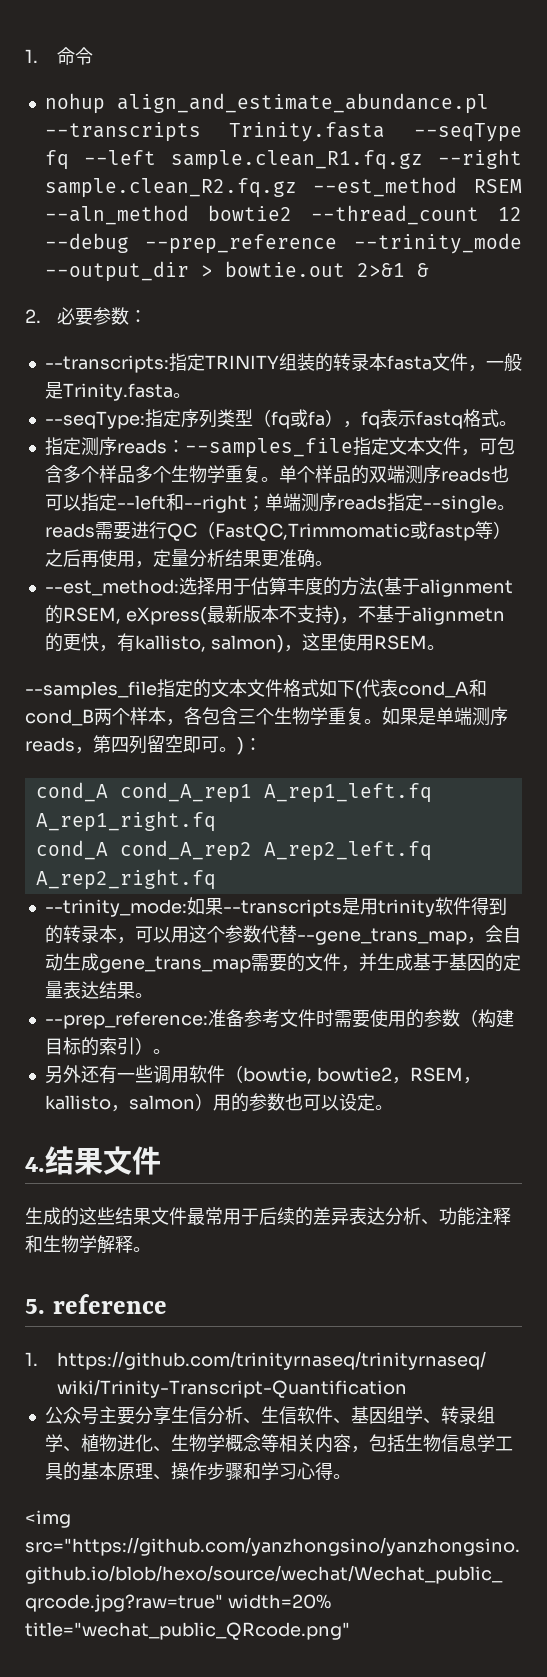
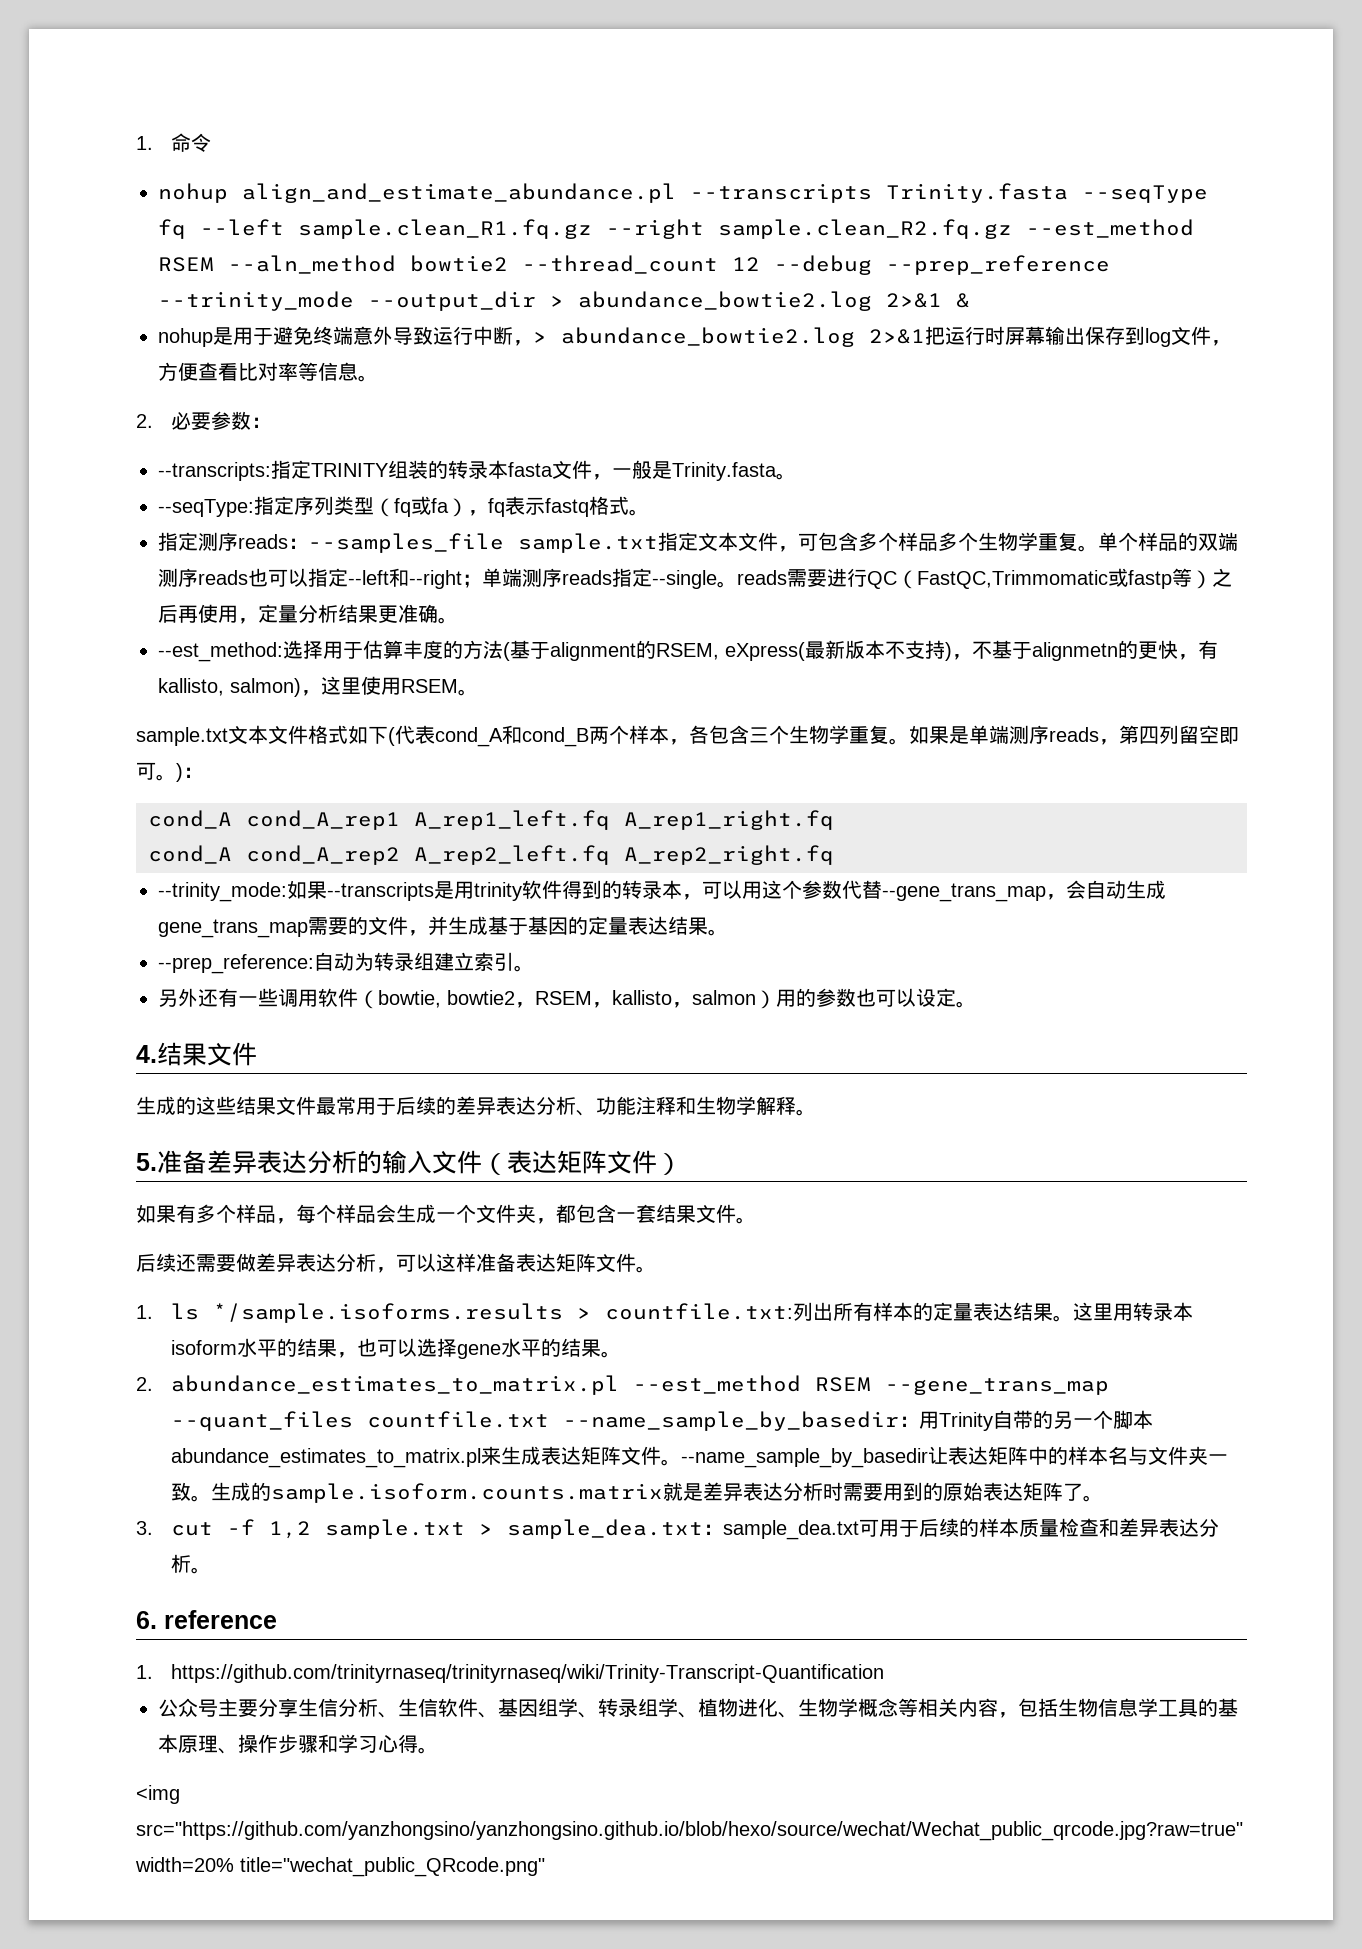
- nohup align_and_estimate_abundance.pl --transcripts Trinity.fasta --seqType fq --left sample.clean_R1.fq.gz --right sample.clean_R2.fq.gz --est_method RSEM --aln_method bowtie2 --thread_count 12 --debug --prep_reference --trinity_mode --output_dir > bowtie.out 2>&1 &
+ nohup align_and_estimate_abundance.pl --transcripts Trinity.fasta --seqType fq --left sample.clean_R1.fq.gz --right sample.clean_R2.fq.gz --est_method RSEM --aln_method bowtie2 --thread_count 12 --debug --prep_reference --trinity_mode --output_dir > abundance_bowtie2.log 2>&1 &
+ nohup是用于避免终端意外导致运行中断，> abundance_bowtie2.log 2>&1把运行时屏幕输出保存到log文件，方便查看比对率等信息。
- 指定测序reads：--samples_file指定文本文件，可包含多个样品多个生物学重复。
+ 指定测序reads：--samples_file sample.txt指定文本文件，可包含多个样品多个生物学重复。
- --samples_file指定的文本文件格式如下(代表cond_A和cond_B两个样本，各包含三个生物学重复。
+ sample.txt文本文件格式如下(代表cond_A和cond_B两个样本，各包含三个生物学重复。
- --prep_reference:准备参考文件时需要使用的参数（构建目标的索引）。
+ --prep_reference:自动为转录组建立索引。
- 5. reference
+ 5.准备差异表达分析的输入文件（表达矩阵文件）
+ 如果有多个样品，每个样品会生成一个文件夹，都包含一套结果文件。
+ 后续还需要做差异表达分析，可以这样准备表达矩阵文件。
+ 1. ls */sample.isoforms.results > countfile.txt:列出所有样本的定量表达结果。这里用转录本isoform水平的结果，也可以选择gene水平的结果。
+ 2. abundance_estimates_to_matrix.pl --est_method RSEM --gene_trans_map --quant_files countfile.txt --name_sample_by_basedir：用Trinity自带的另一个脚本abundance_estimates_to_matrix.pl来生成表达矩阵文件。--name_sample_by_basedir让表达矩阵中的样本名与文件夹一致。生成的sample.isoform.counts.matrix就是差异表达分析时需要用到的原始表达矩阵了。
+ 3. cut -f 1,2 sample.txt > sample_dea.txt：sample_dea.txt可用于后续的样本质量检查和差异表达分析。
+ 6. reference

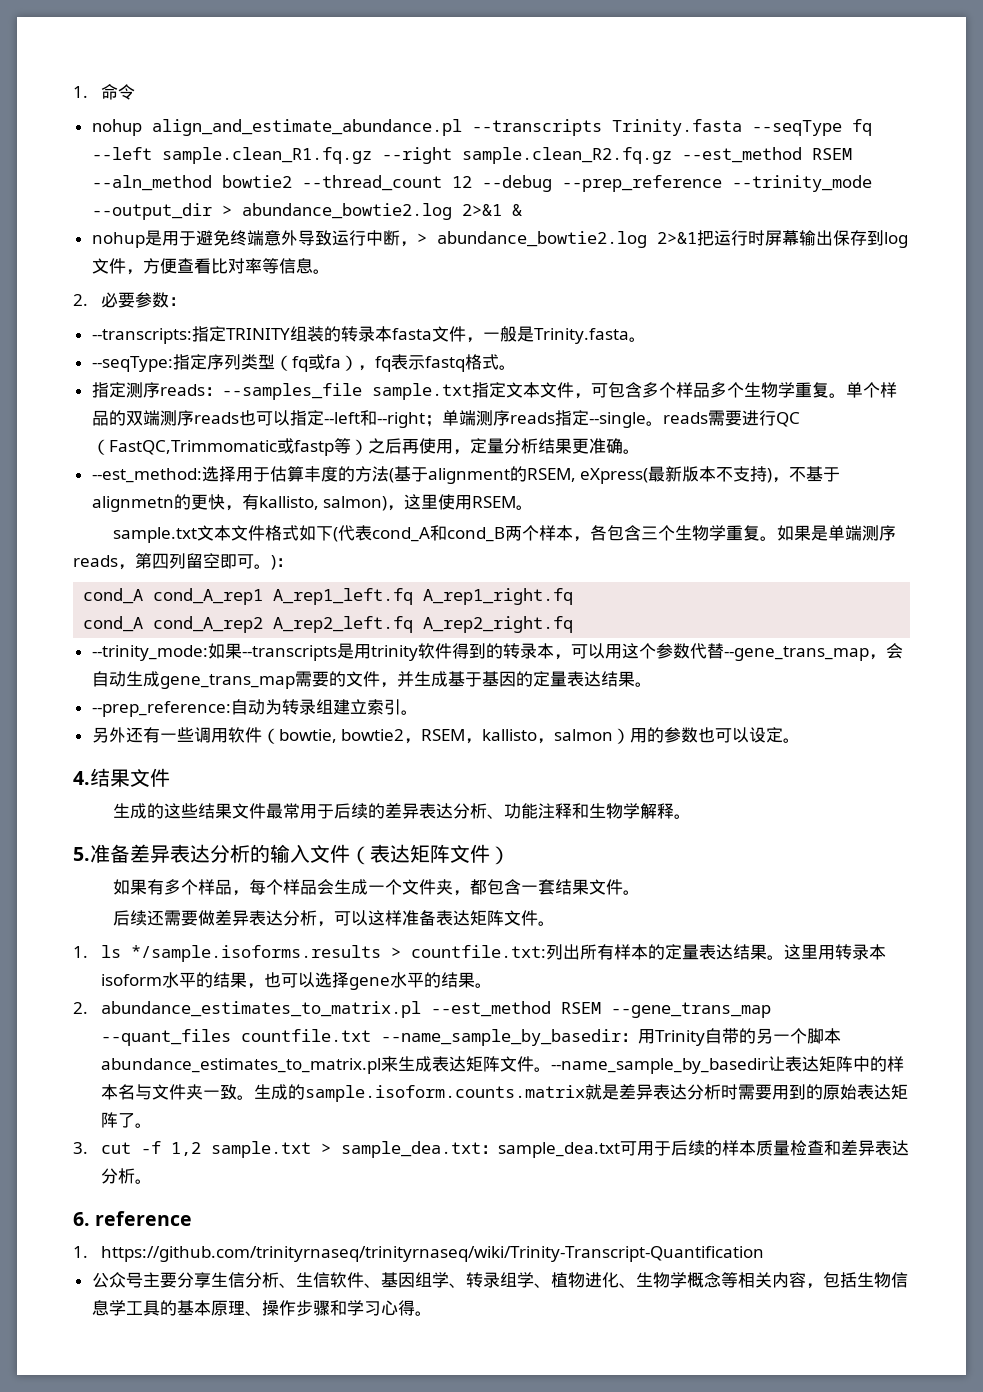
- <img src="https://github.com/yanzhongsino/yanzhongsino.github.io/blob/hexo/source/wechat/Wechat_public_qrcode.jpg?raw=true" width=20% title="wechat_public_QRcode.png"

